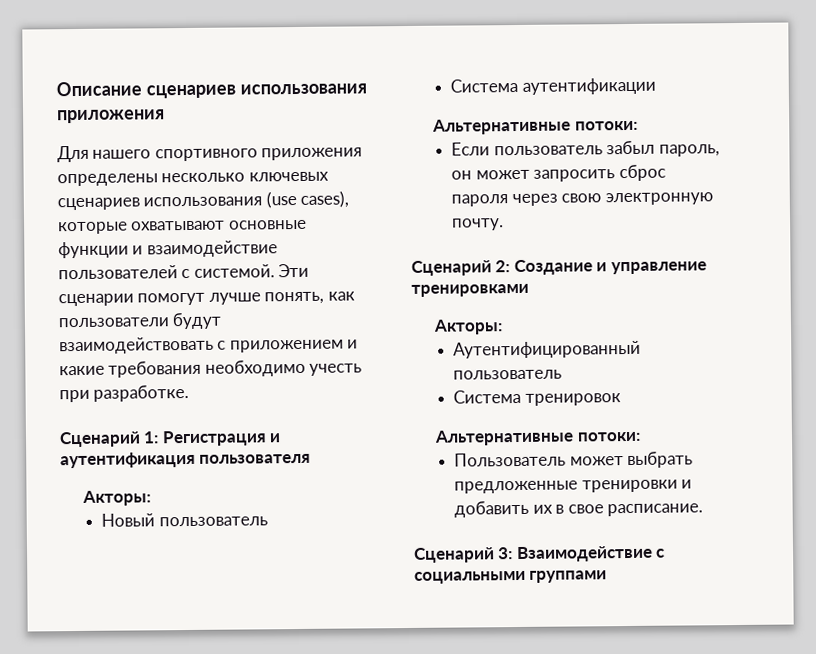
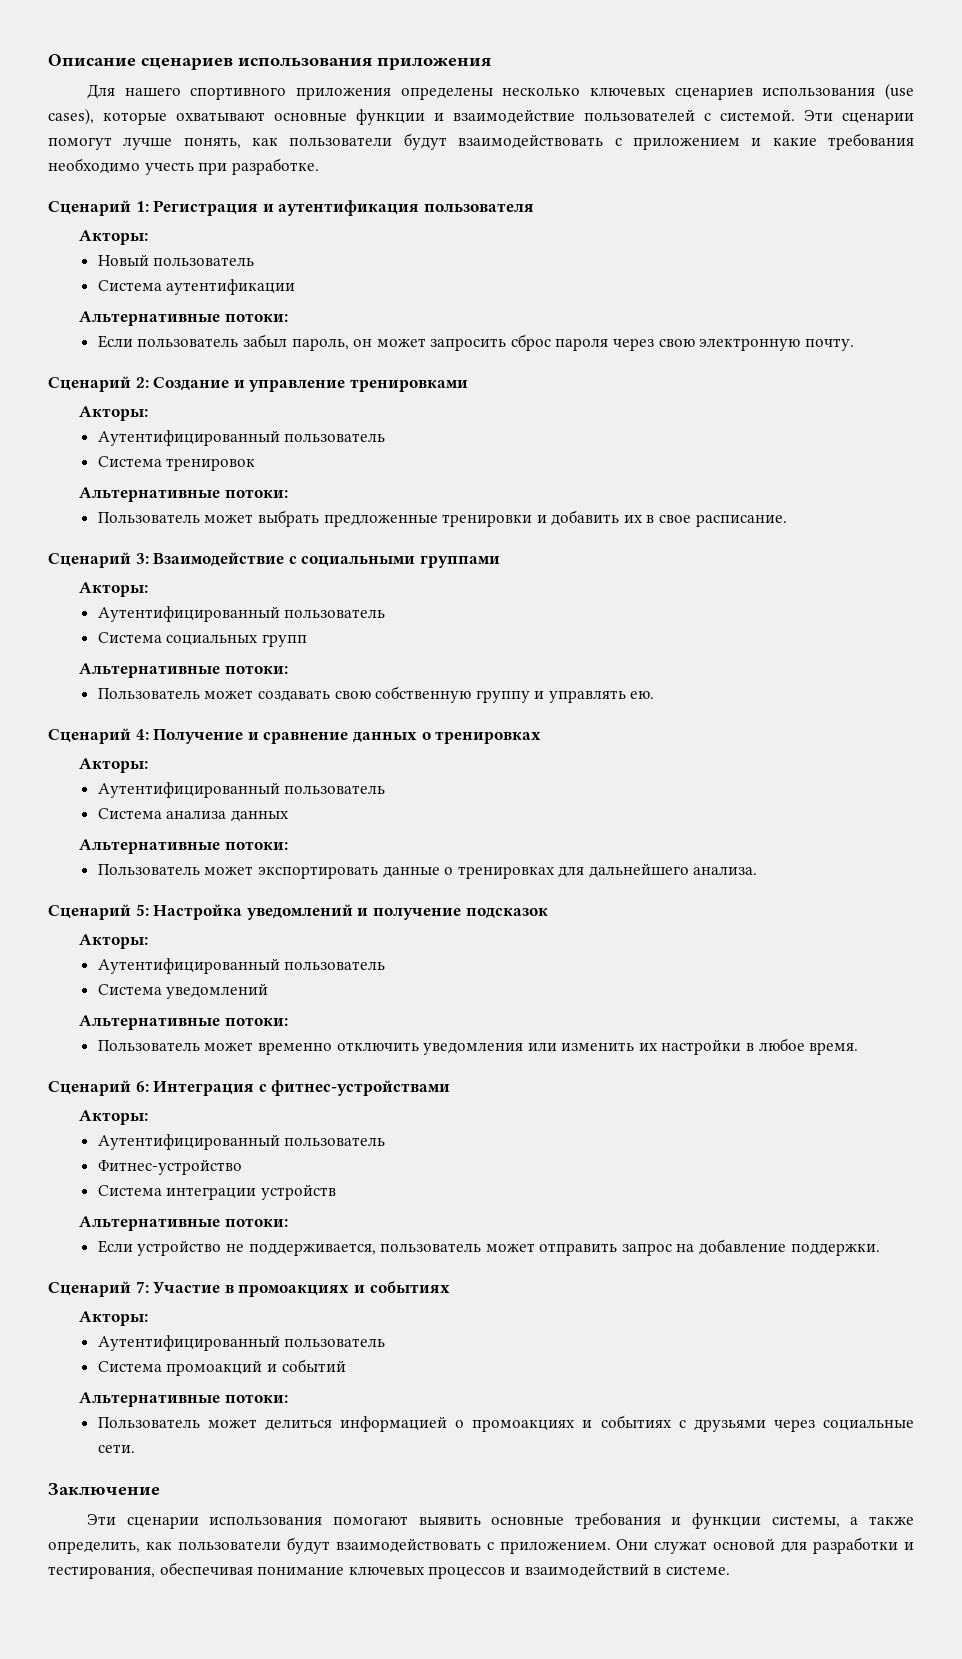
  Сценарий 3: Взаимодействие с социальными группами
+ Акторы:
+ Аутентифицированный пользователь
+ Система социальных групп
+ Альтернативные потоки:
+ Пользователь может создавать свою собственную группу и управлять ею.
+ Сценарий 4: Получение и сравнение данных о тренировках
+ Акторы:
+ Аутентифицированный пользователь
+ Система анализа данных
+ Альтернативные потоки:
+ Пользователь может экспортировать данные о тренировках для дальнейшего анализа.
+ Сценарий 5: Настройка уведомлений и получение подсказок
+ Акторы:
+ Аутентифицированный пользователь
+ Система уведомлений
+ Альтернативные потоки:
+ Пользователь может временно отключить уведомления или изменить их настройки в любое время.
+ Сценарий 6: Интеграция с фитнес-устройствами
+ Акторы:
+ Аутентифицированный пользователь
+ Фитнес-устройство
+ Система интеграции устройств
+ Альтернативные потоки:
+ Если устройство не поддерживается, пользователь может отправить запрос на добавление поддержки.
+ Сценарий 7: Участие в промоакциях и событиях
+ Акторы:
+ Аутентифицированный пользователь
+ Система промоакций и событий
+ Альтернативные потоки:
+ Пользователь может делиться информацией о промоакциях и событиях с друзьями через социальные сети.
+ Заключение
+ Эти сценарии использования помогают выявить основные требования и функции системы, а также определить, как пользователи будут взаимодействовать с приложением. Они служат основой для разработки и тестирования, обеспечивая понимание ключевых процессов и взаимодействий в системе.

